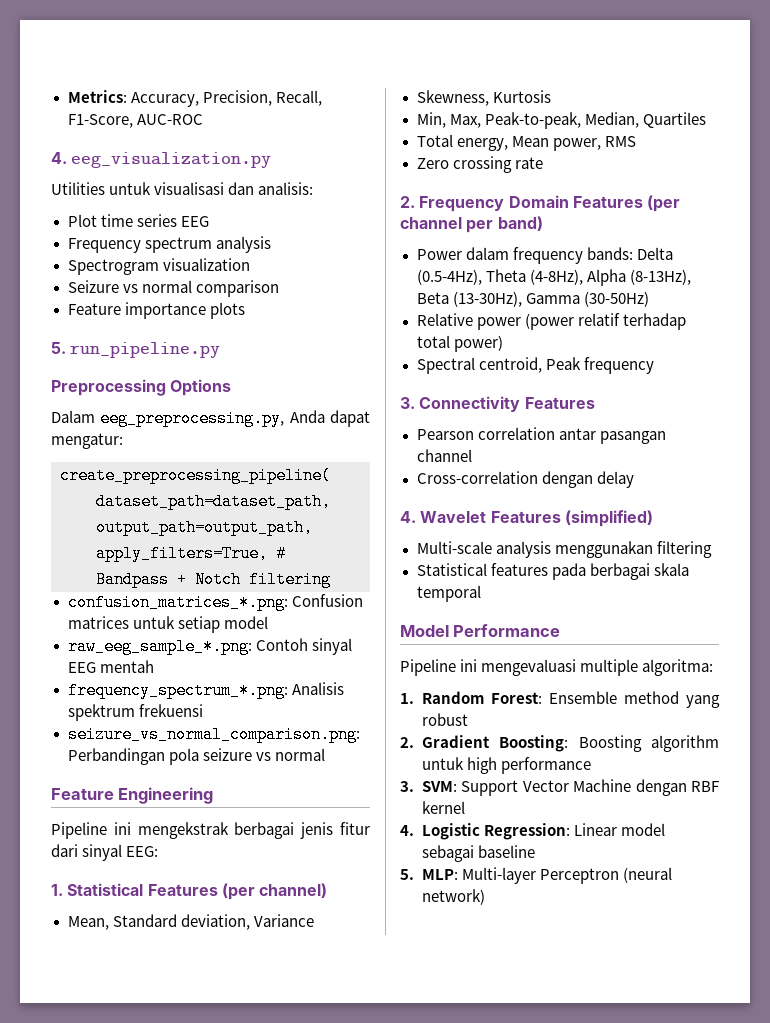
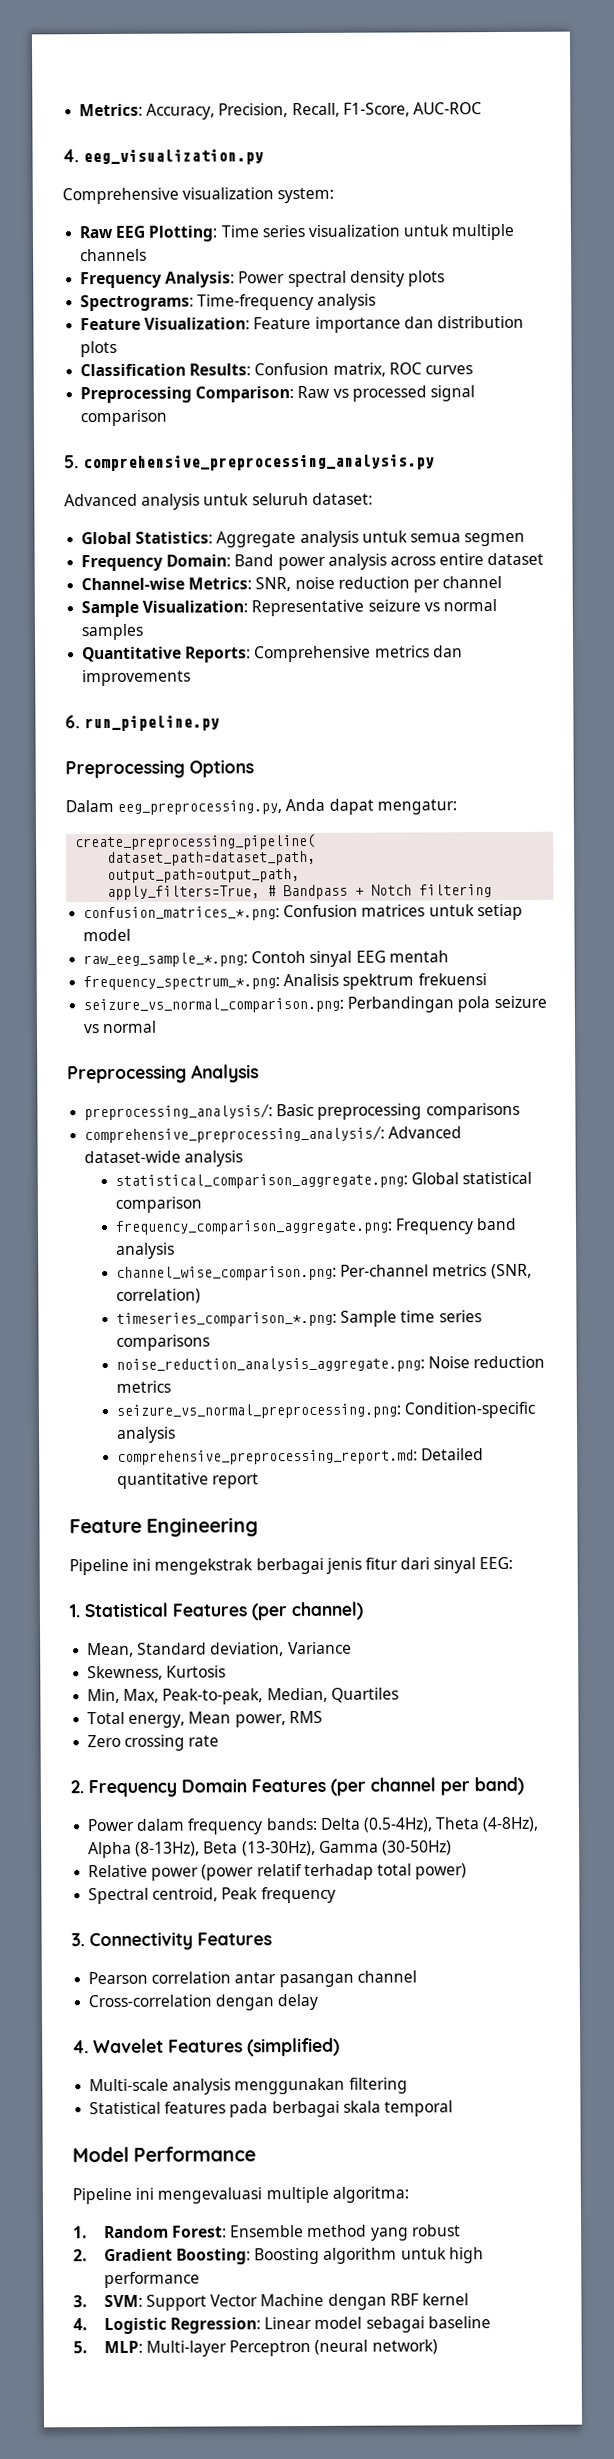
- Utilities untuk visualisasi dan analisis:
- Plot time series EEG
- Frequency spectrum analysis
- Spectrogram visualization
- Seizure vs normal comparison
- Feature importance plots
- 5. run_pipeline.py
+ Comprehensive visualization system:
+ Raw EEG Plotting: Time series visualization untuk multiple channels
+ Frequency Analysis: Power spectral density plots
+ Spectrograms: Time-frequency analysis
+ Feature Visualization: Feature importance dan distribution plots
+ Classification Results: Confusion matrix, ROC curves
+ Preprocessing Comparison: Raw vs processed signal comparison
+ 5. comprehensive_preprocessing_analysis.py
+ Advanced analysis untuk seluruh dataset:
+ Global Statistics: Aggregate analysis untuk semua segmen
+ Frequency Domain: Band power analysis across entire dataset
+ Channel-wise Metrics: SNR, noise reduction per channel
+ Sample Visualization: Representative seizure vs normal samples
+ Quantitative Reports: Comprehensive metrics dan improvements
+ 6. run_pipeline.py
+ Preprocessing Analysis
+ preprocessing_analysis/: Basic preprocessing comparisons
+ comprehensive_preprocessing_analysis/: Advanced dataset-wide analysis
+ statistical_comparison_aggregate.png: Global statistical comparison
+ frequency_comparison_aggregate.png: Frequency band analysis
+ channel_wise_comparison.png: Per-channel metrics (SNR, correlation)
+ timeseries_comparison_*.png: Sample time series comparisons
+ noise_reduction_analysis_aggregate.png: Noise reduction metrics
+ seizure_vs_normal_preprocessing.png: Condition-specific analysis
+ comprehensive_preprocessing_report.md: Detailed quantitative report

